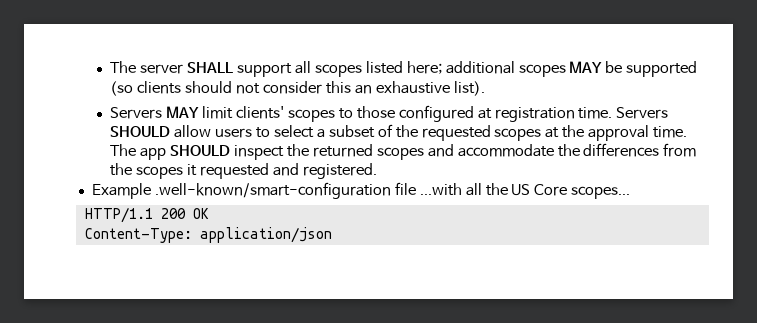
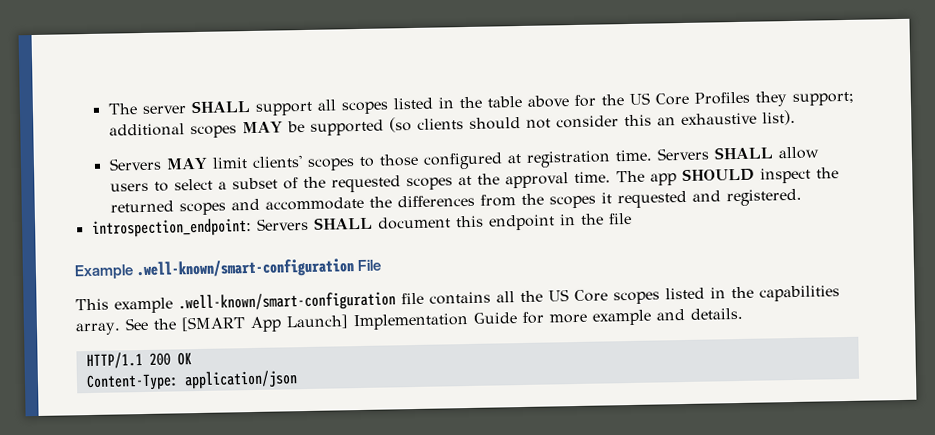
- The server SHALL support all scopes listed here; additional scopes MAY be supported (so clients should not consider this an exhaustive list).
+ The server SHALL support all scopes listed in the table above for the US Core Profiles they support; additional scopes MAY be supported (so clients should not consider this an exhaustive list).
- Servers SHOULD allow users to select a subset of the requested scopes at the approval time.
+ Servers SHALL allow users to select a subset of the requested scopes at the approval time.
- Example .well-known/smart-configuration file ...with all the US Core scopes...
+ introspection_endpoint: Servers SHALL document this endpoint in the file
+ Example .well-known/smart-configuration File
+ This example .well-known/smart-configuration file contains all the US Core scopes listed in the capabilities array. See the [SMART App Launch] Implementation Guide for more example and details.

